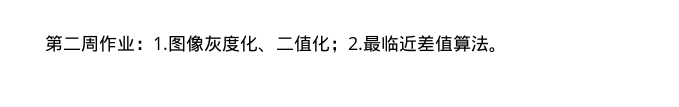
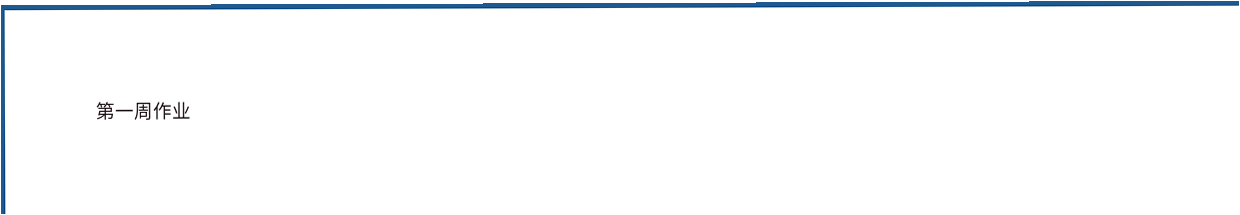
- 第二周作业：1.图像灰度化、二值化；2.最临近差值算法。
+ 第一周作业

